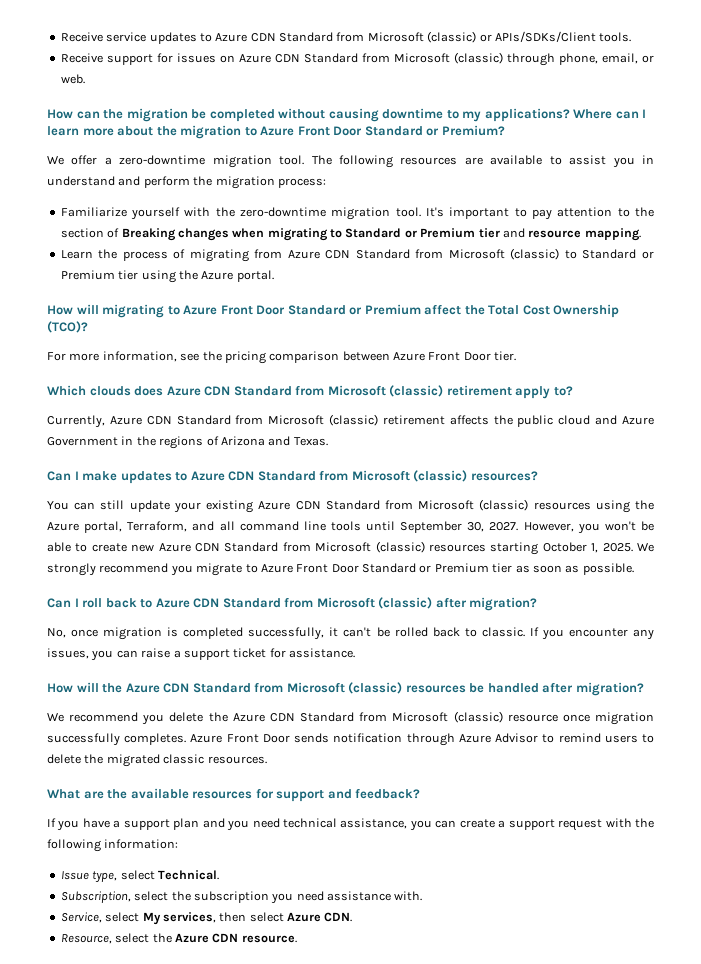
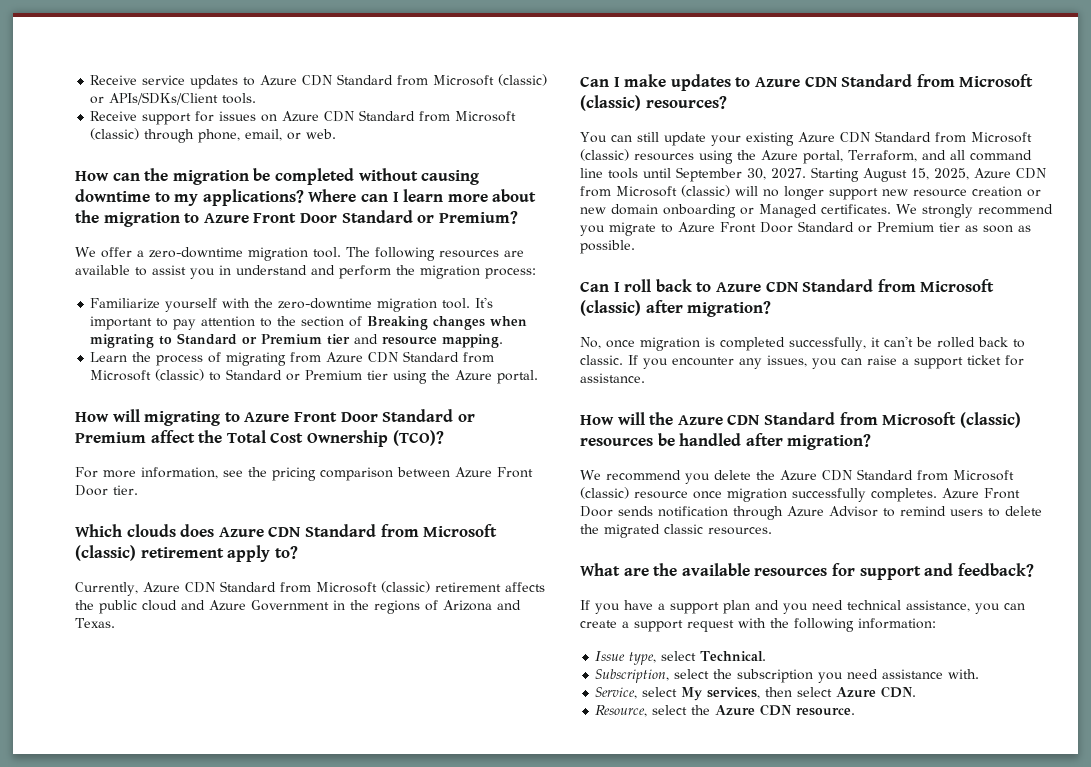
- However, you won't be able to create new Azure CDN Standard from Microsoft (classic) resources starting October 1, 2025.
+ Starting August 15, 2025, Azure CDN from Microsoft (classic) will no longer support new resource creation or new domain onboarding or Managed certificates.

